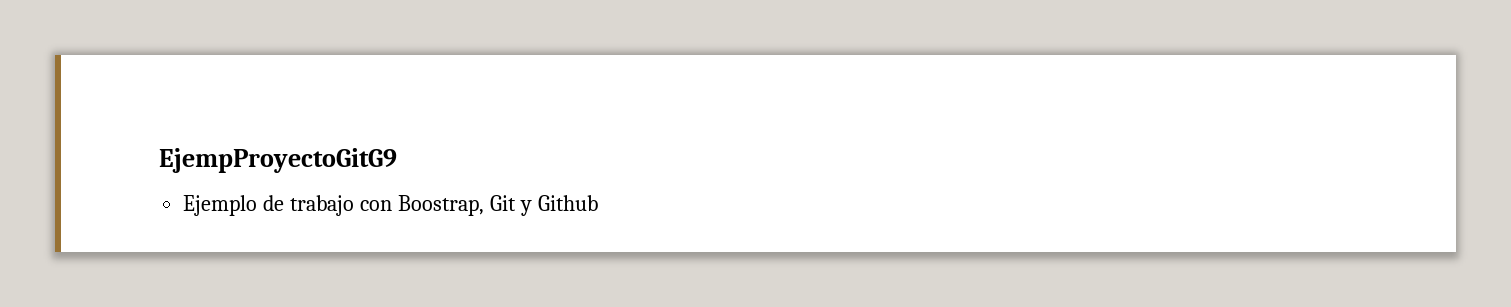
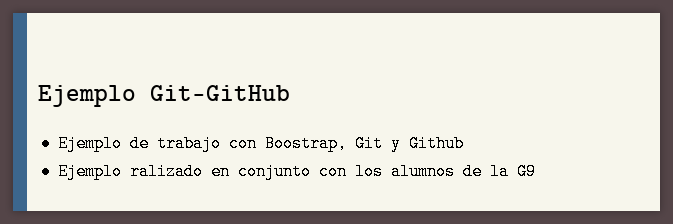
- EjempProyectoGitG9
+ Ejemplo Git-GitHub
+ Ejemplo ralizado en conjunto con los alumnos de la G9

